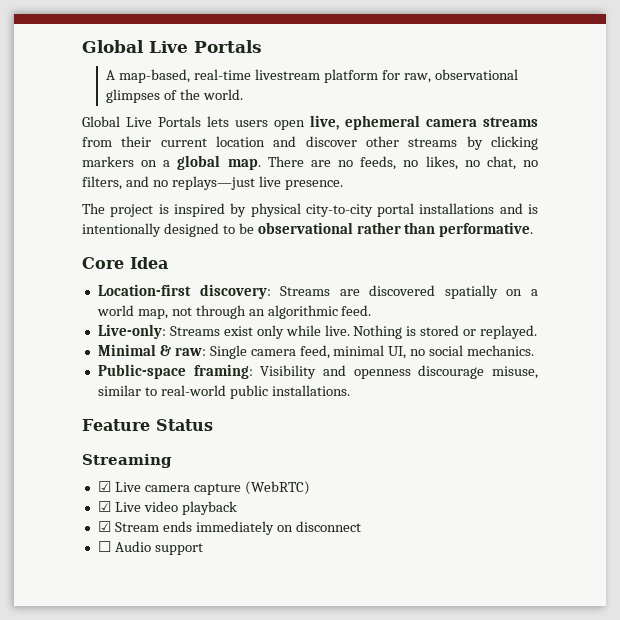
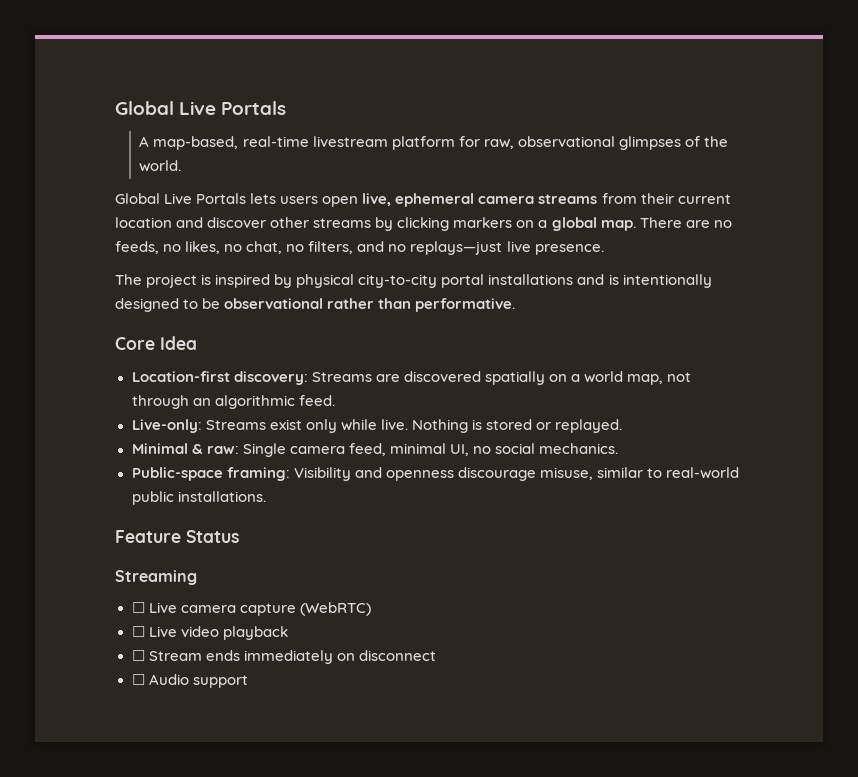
- ☑ Live camera capture (WebRTC)
+ ☐ Live camera capture (WebRTC)
- ☑ Live video playback
+ ☐ Live video playback
- ☑ Stream ends immediately on disconnect
+ ☐ Stream ends immediately on disconnect

